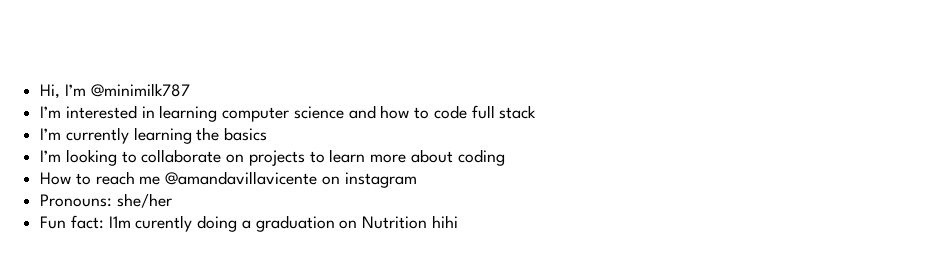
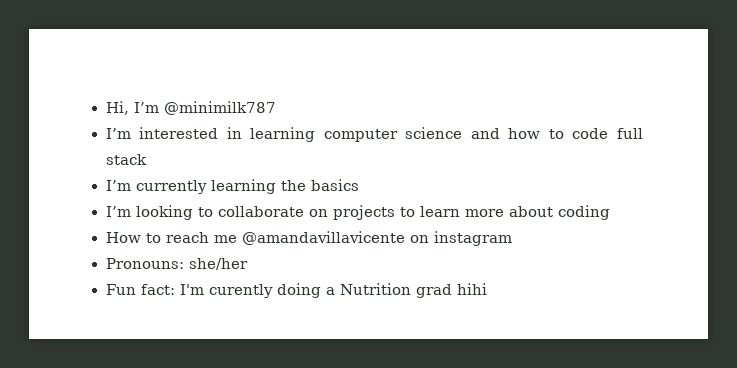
- Fun fact: I1m curently doing a graduation on Nutrition hihi
+ Fun fact: I'm curently doing a Nutrition grad hihi

